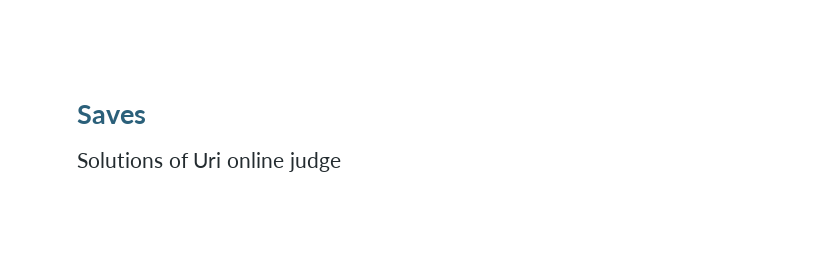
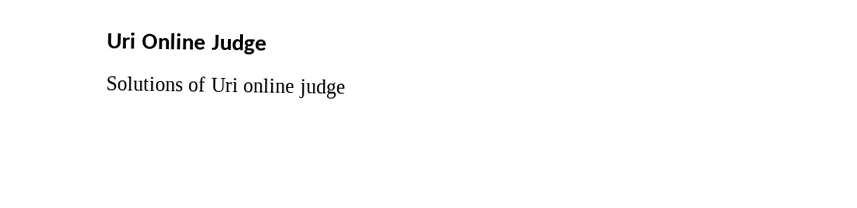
- Saves
+ Uri Online Judge

